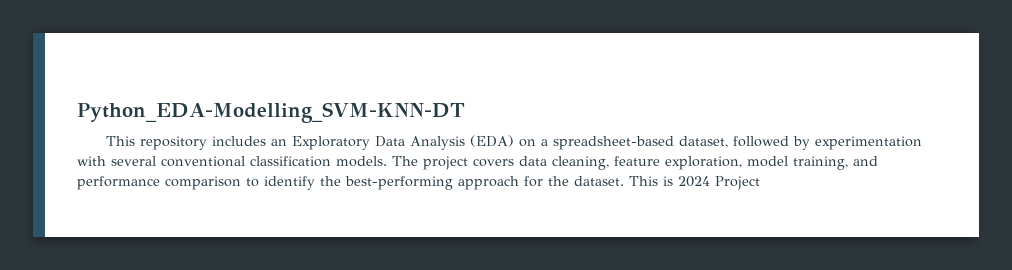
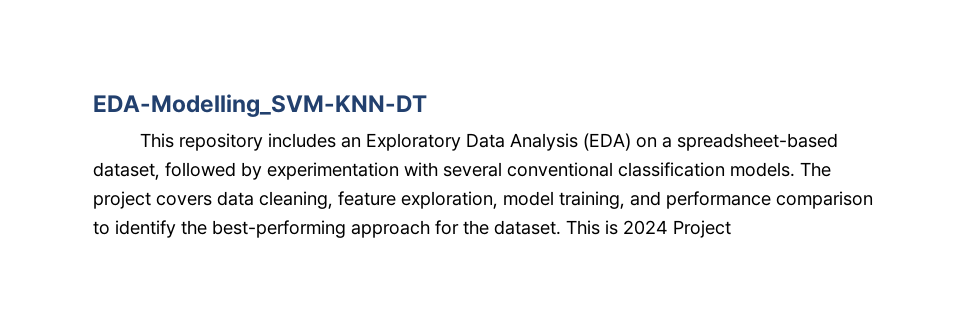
- Python_EDA-Modelling_SVM-KNN-DT
+ EDA-Modelling_SVM-KNN-DT

